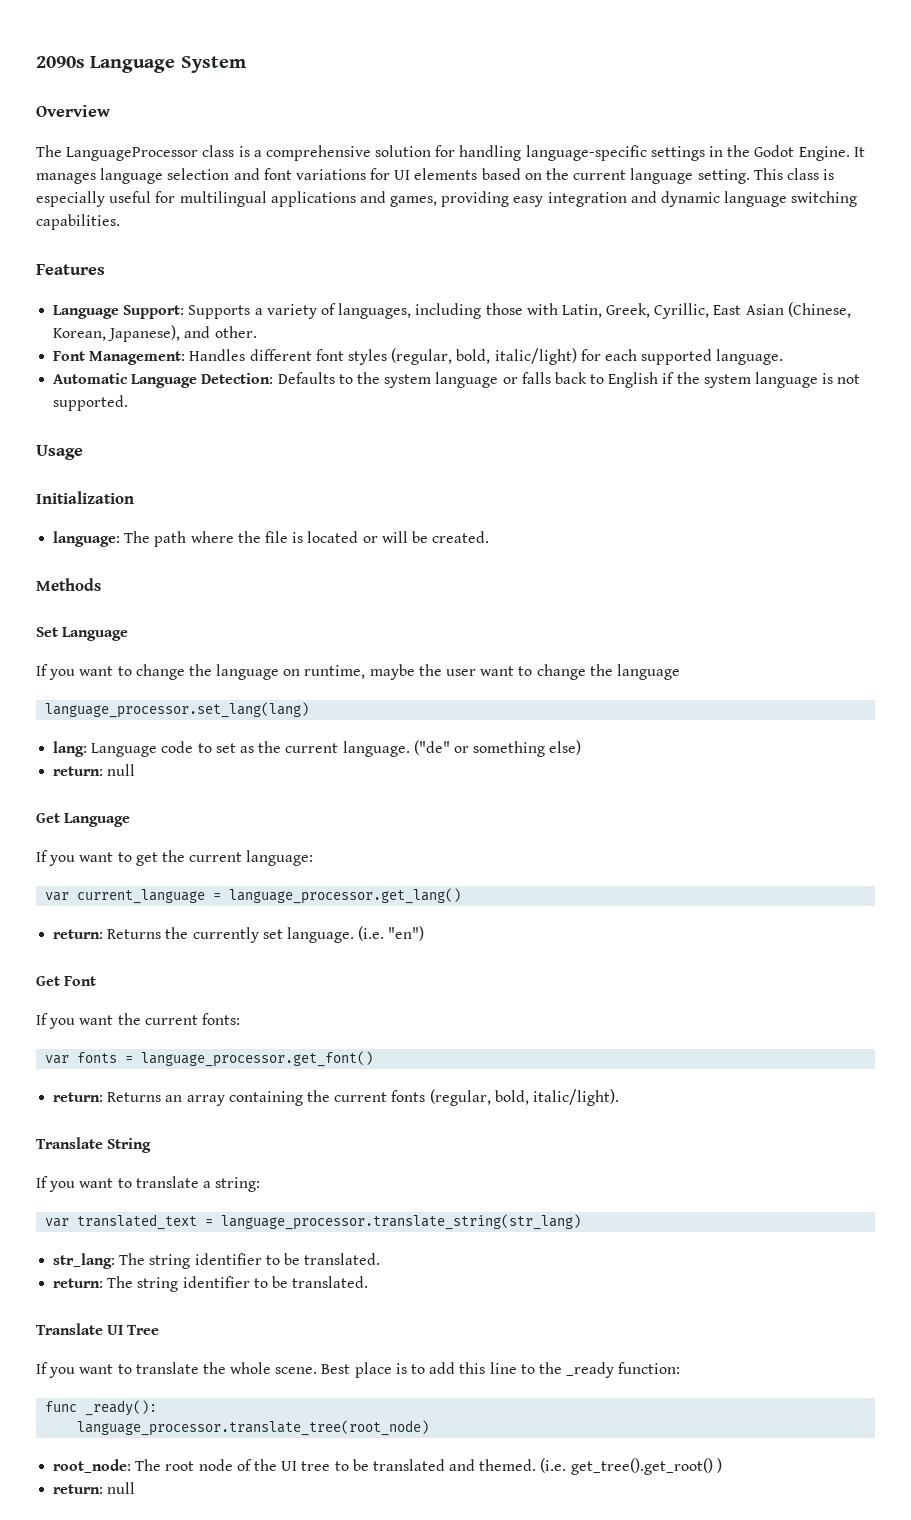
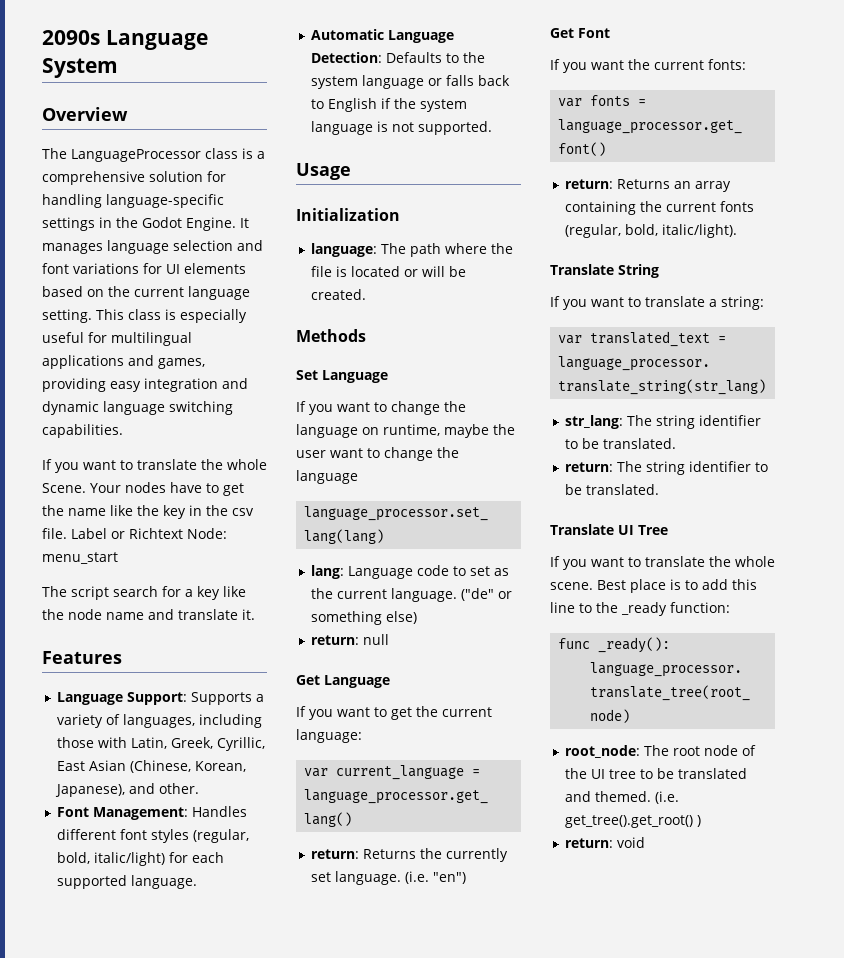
+ If you want to translate the whole Scene. Your nodes have to get the name like the key in the csv file. Label or Richtext Node: menu_start
+ The script search for a key like the node name and translate it.
  (i.e. get_tree().get_root() )
- return: null
+ return: void

